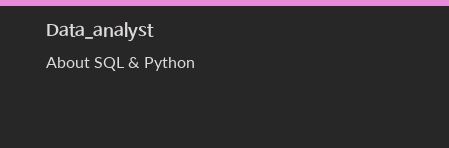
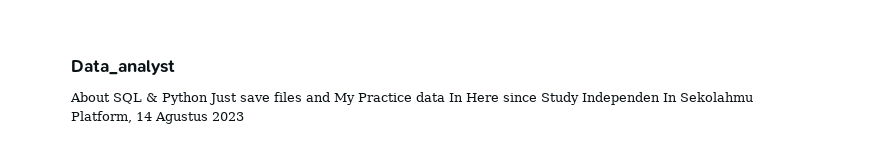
- About SQL & Python
+ About SQL & Python Just save files and My Practice data In Here since Study Independen In Sekolahmu Platform, 14 Agustus 2023

